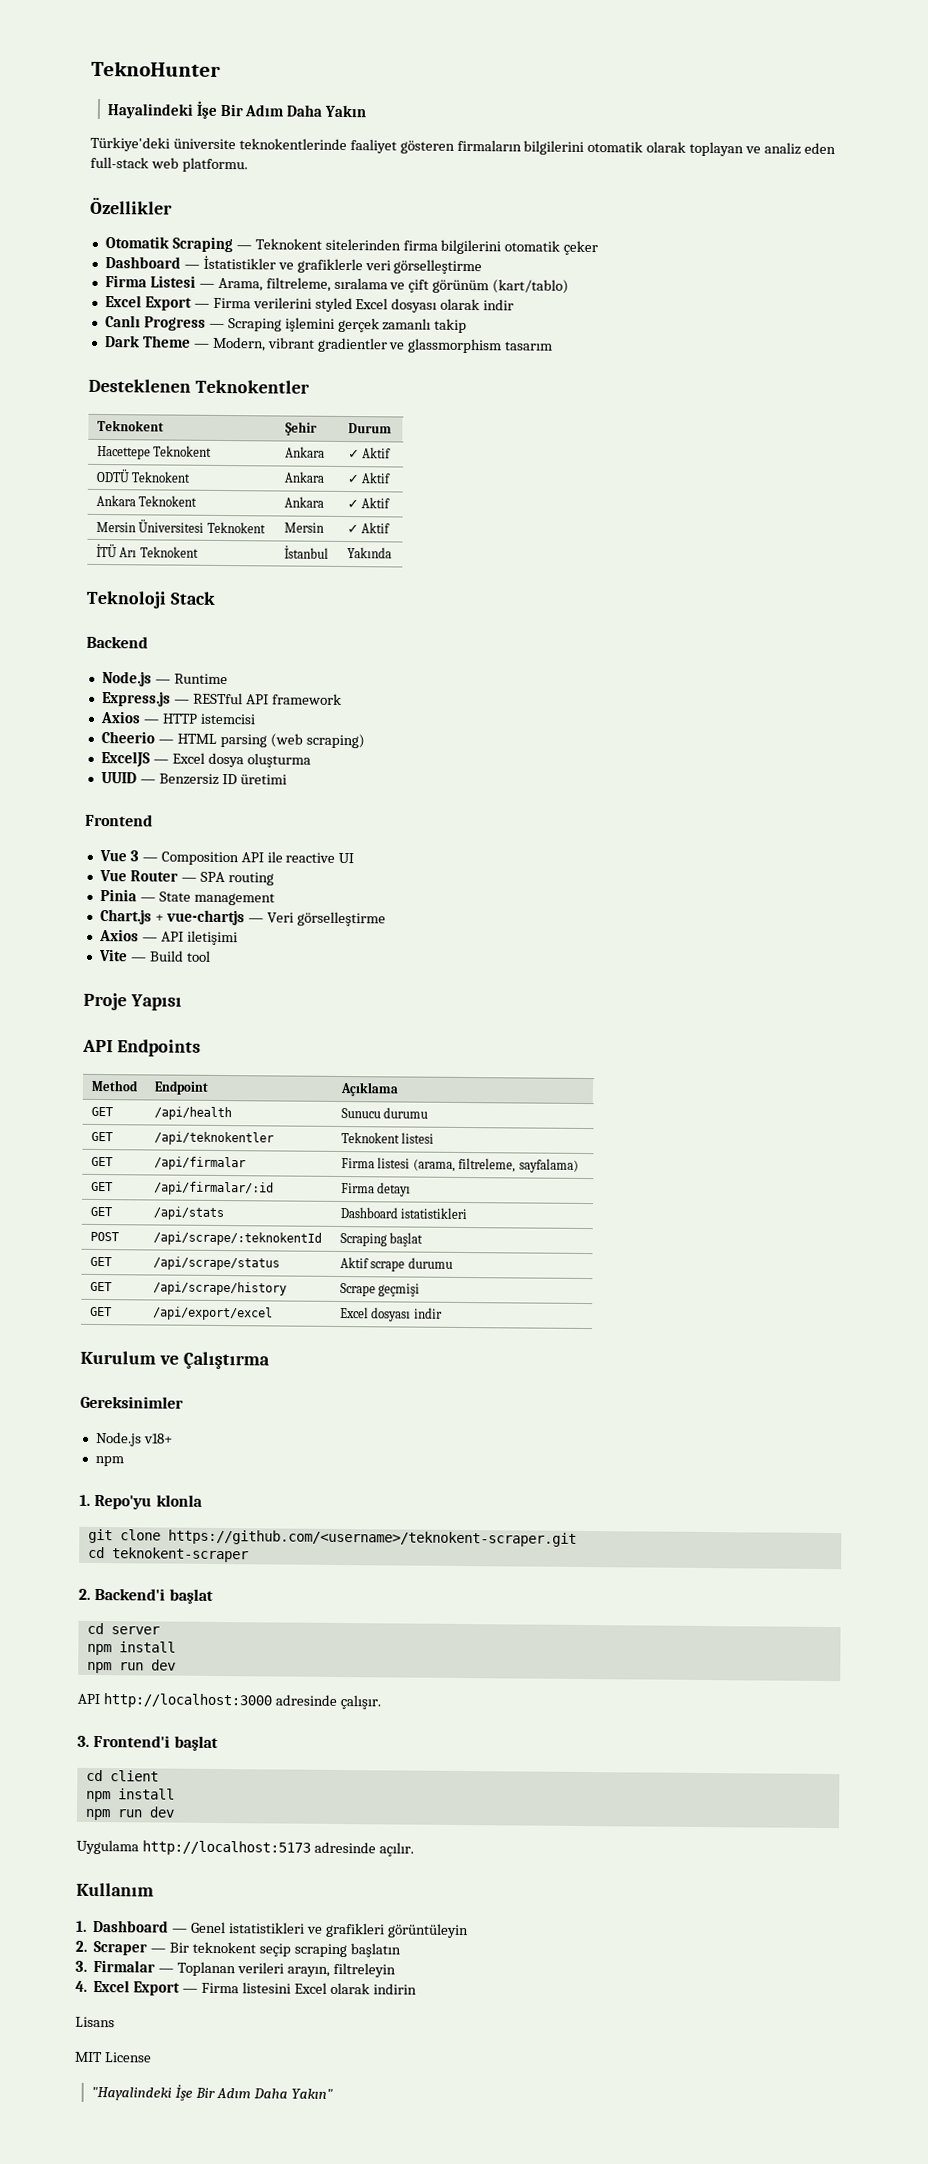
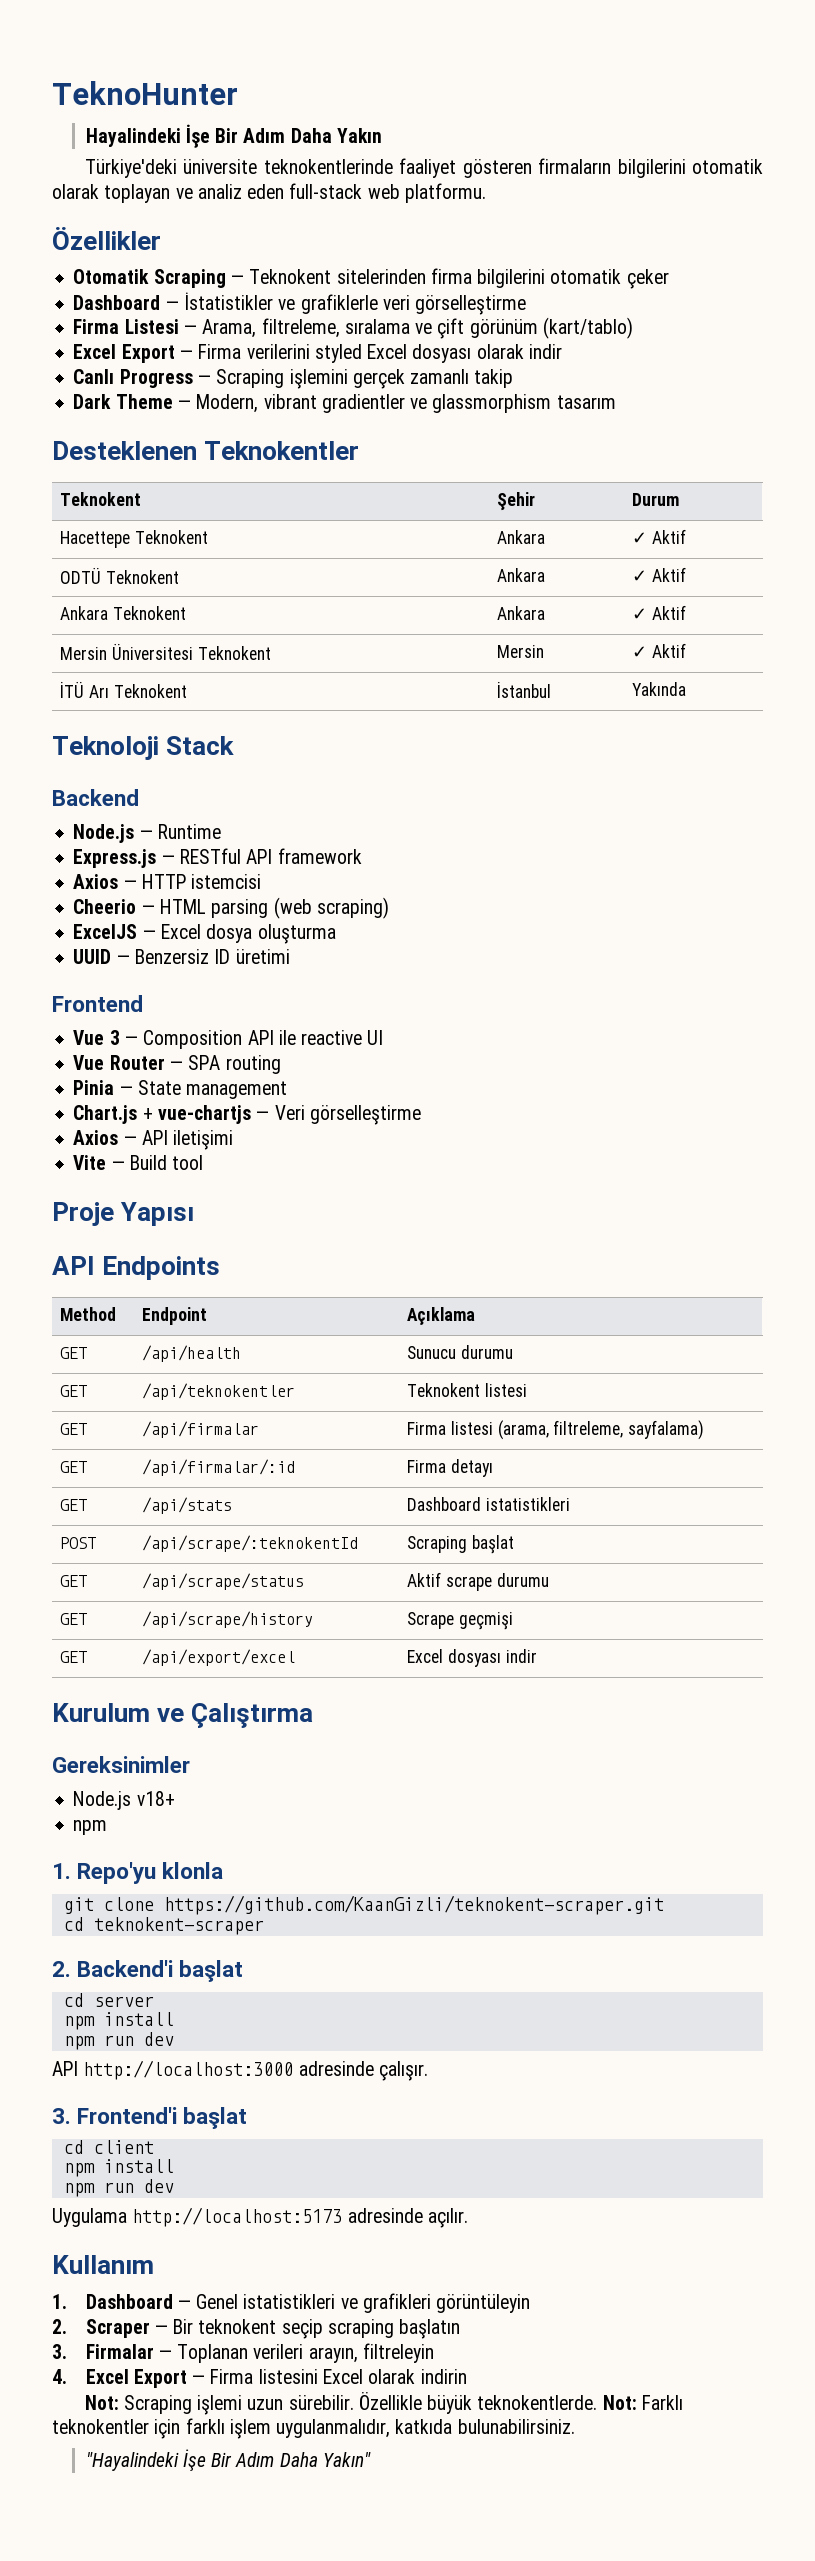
- git clone https://github.com/<username>/teknokent-scraper.git
+ git clone https://github.com/KaanGizli/teknokent-scraper.git
- Lisans
- MIT License
+ Not: Scraping işlemi uzun sürebilir. Özellikle büyük teknokentlerde. Not: Farklı teknokentler için farklı işlem uygulanmalıdır, katkıda bulunabilirsiniz.

